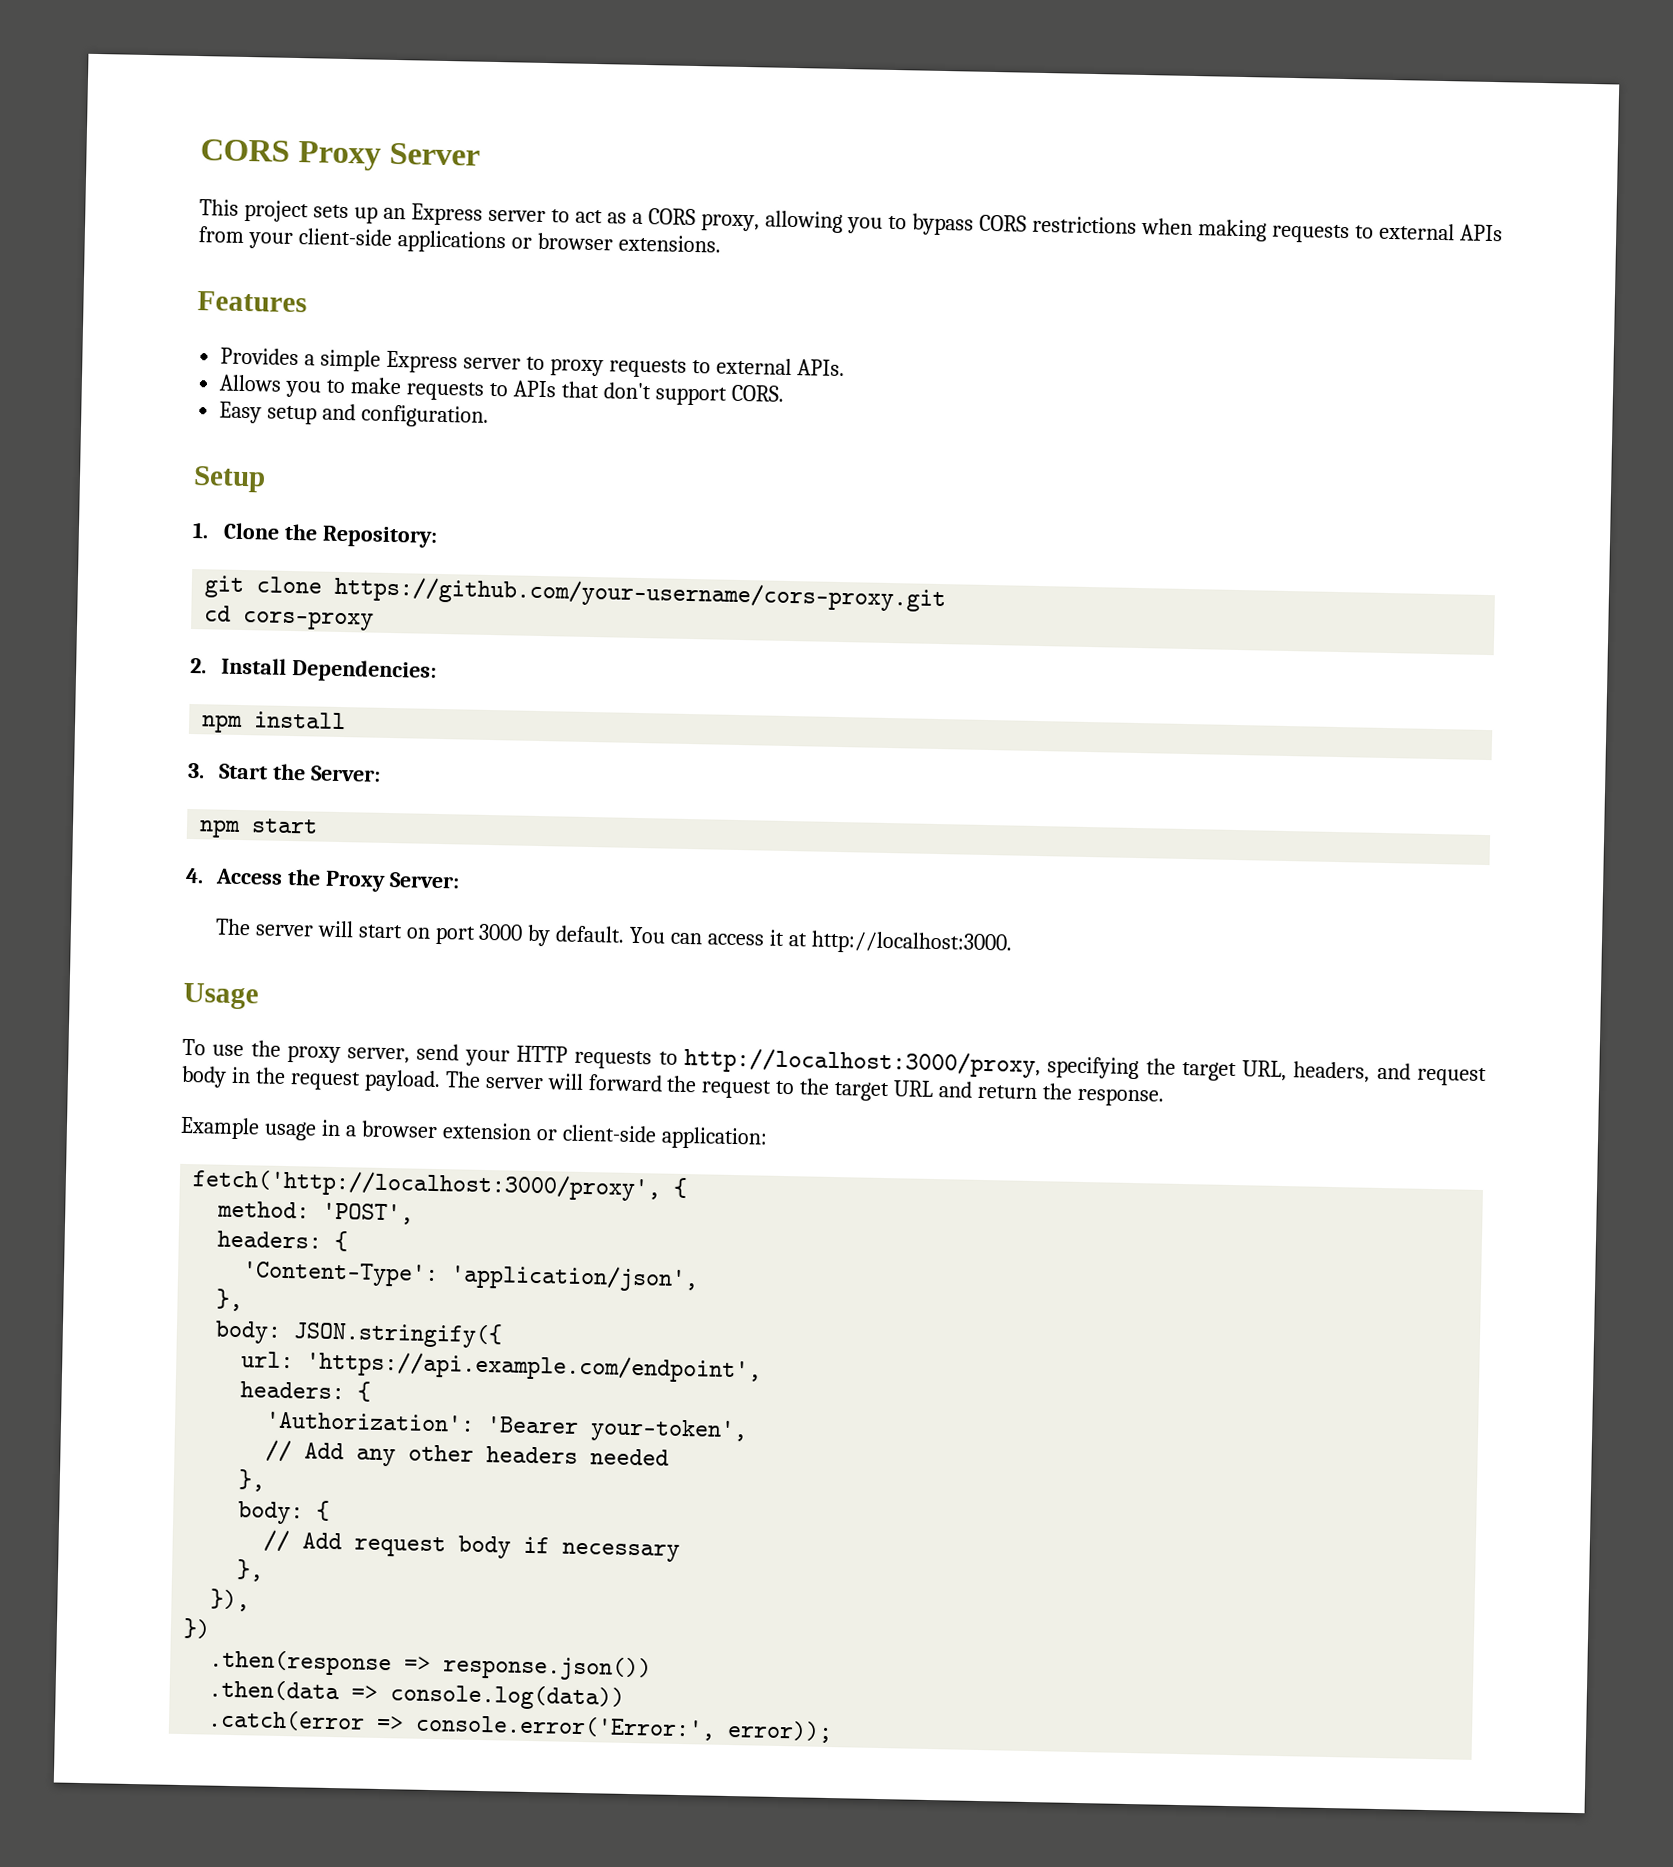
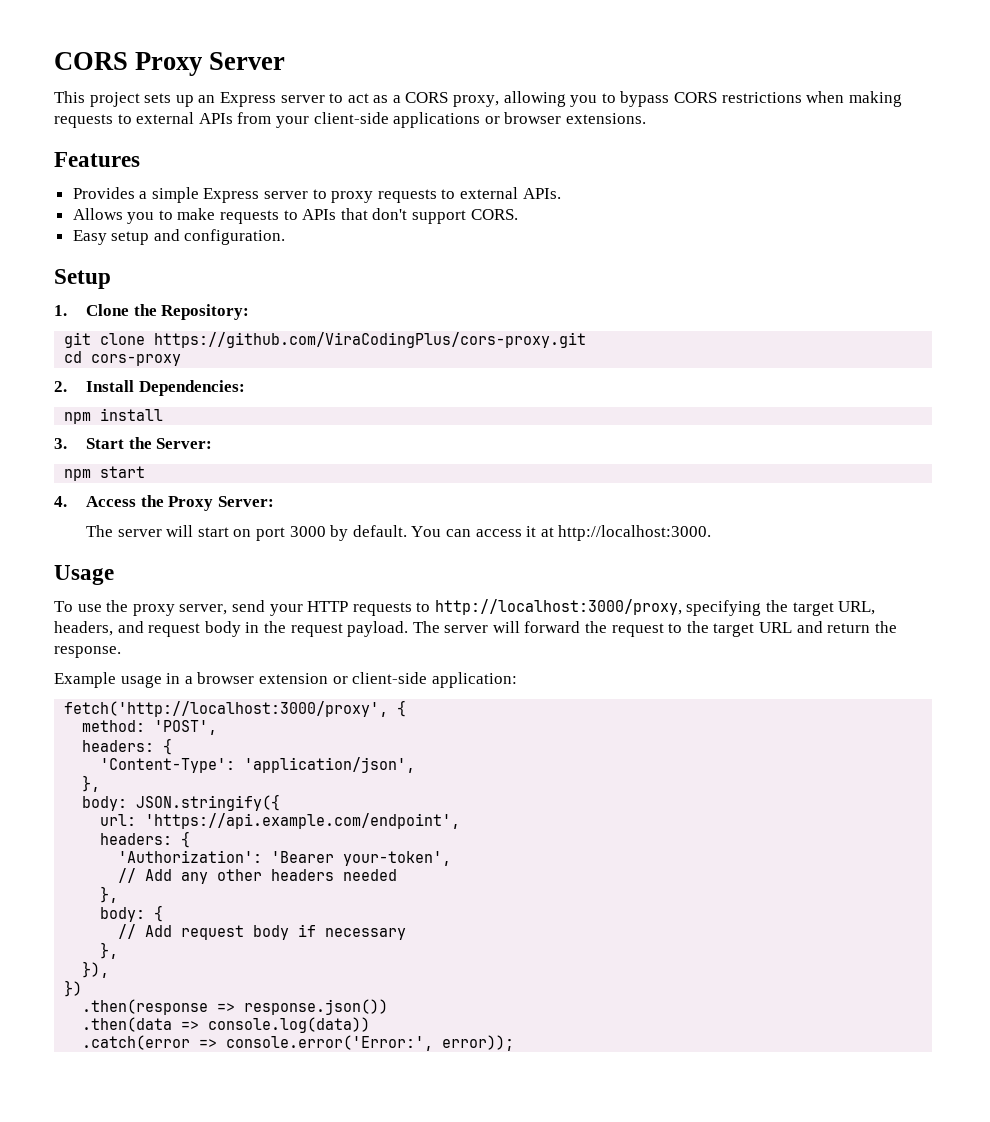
- git clone https://github.com/your-username/cors-proxy.git
+ git clone https://github.com/ViraCodingPlus/cors-proxy.git

